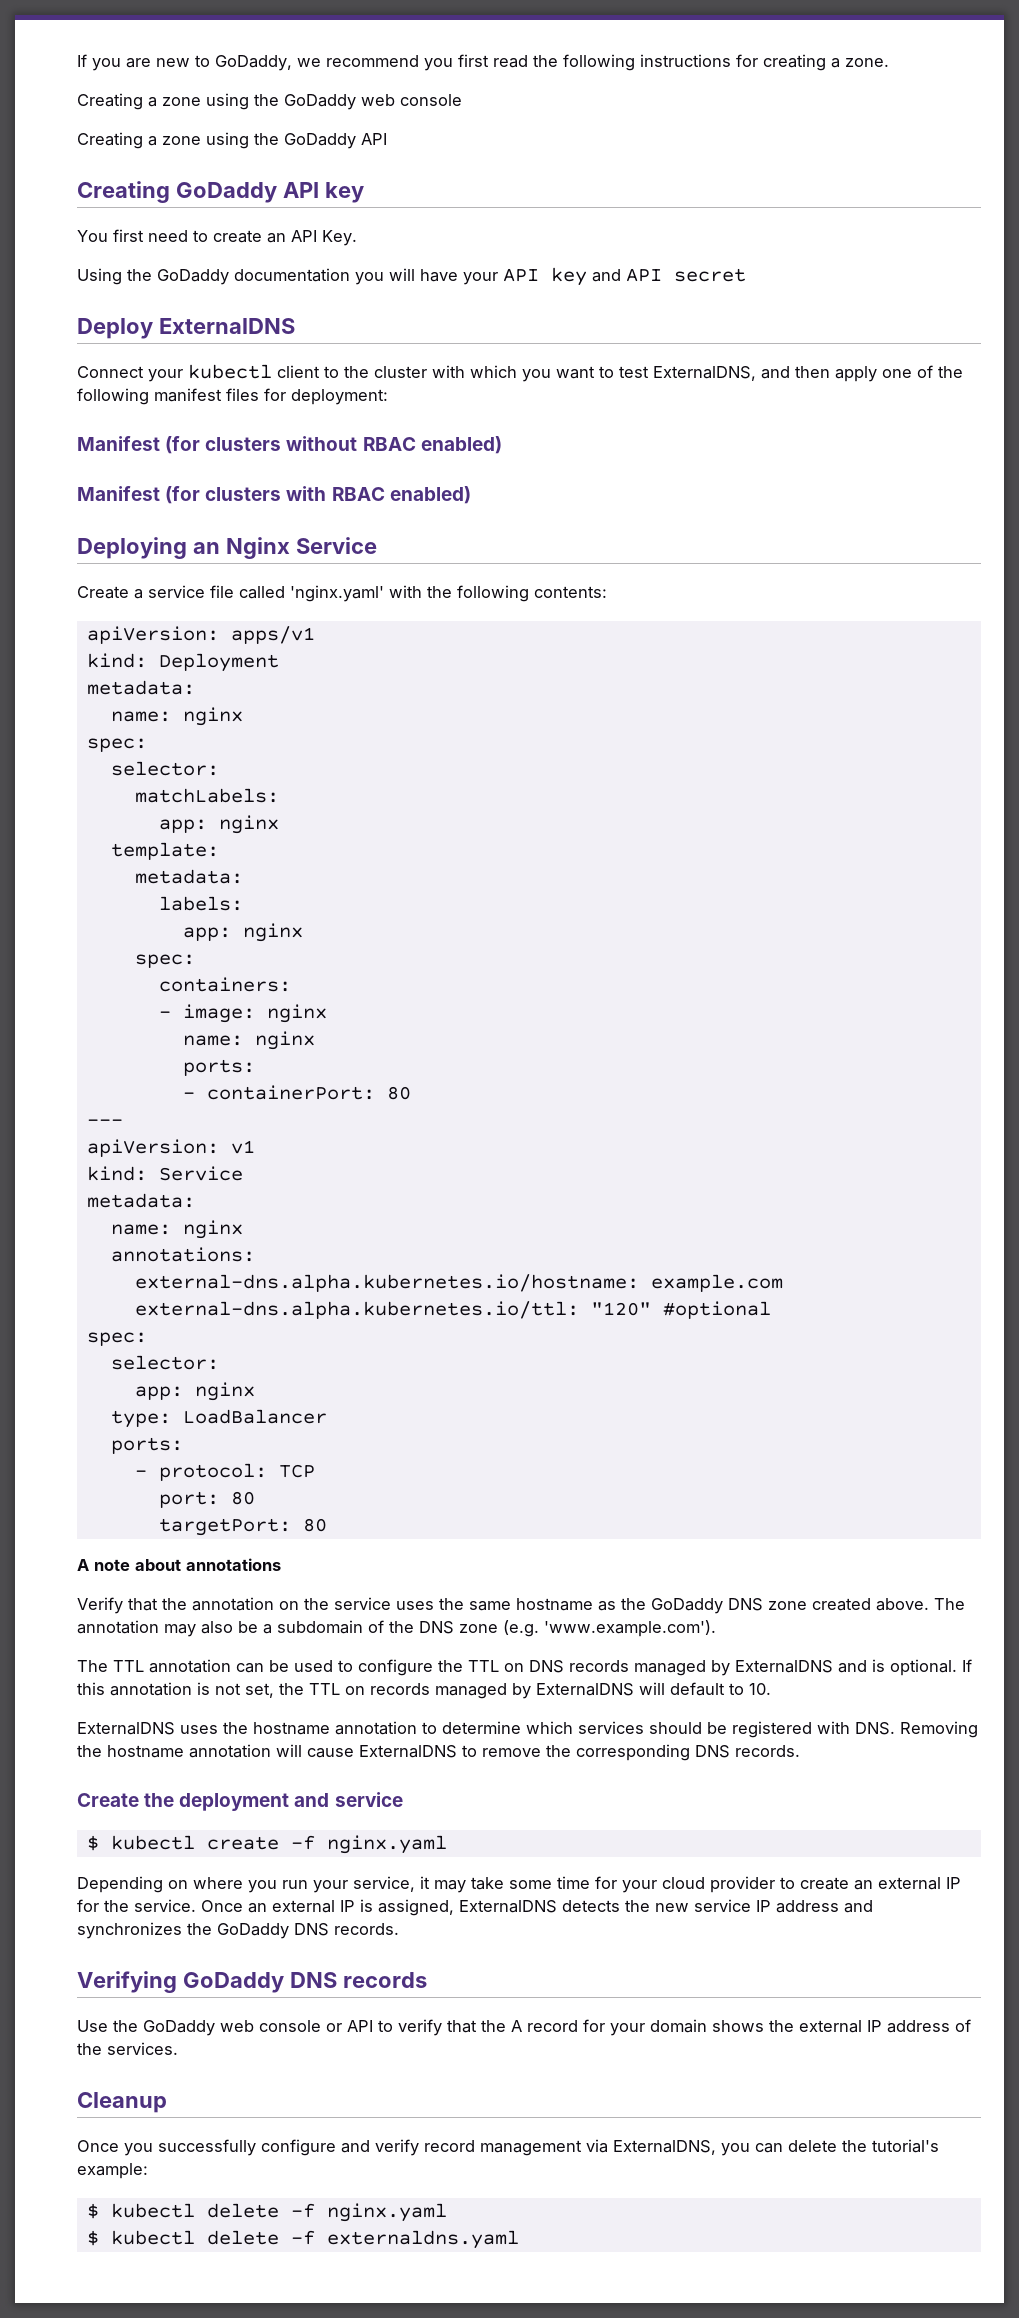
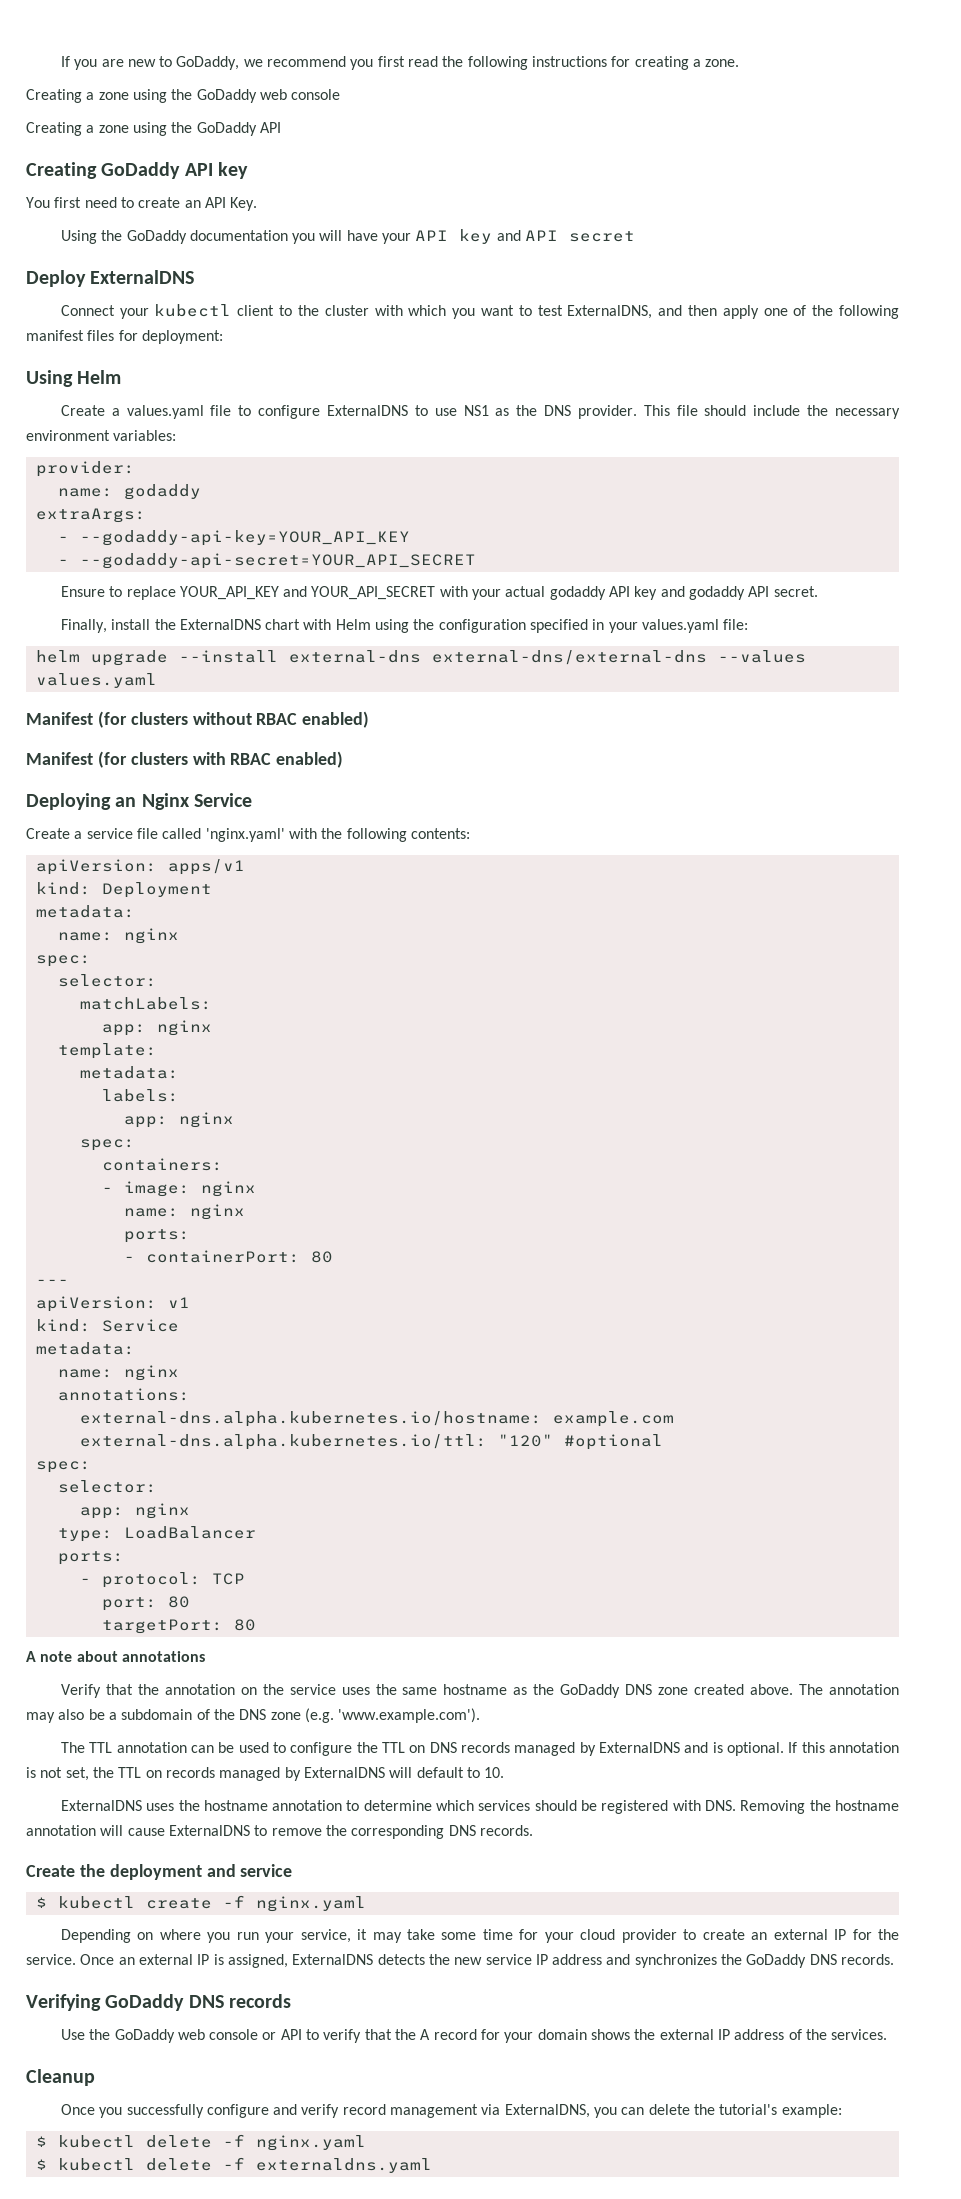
+ Using Helm
+ Create a values.yaml file to configure ExternalDNS to use NS1 as the DNS provider. This file should include the necessary environment variables:
+ provider:
+ name: godaddy
+ extraArgs:
+ - --godaddy-api-key=YOUR_API_KEY
+ - --godaddy-api-secret=YOUR_API_SECRET
+ Ensure to replace YOUR_API_KEY and YOUR_API_SECRET with your actual godaddy API key and godaddy API secret.
+ Finally, install the ExternalDNS chart with Helm using the configuration specified in your values.yaml file:
+ helm upgrade --install external-dns external-dns/external-dns --values values.yaml

